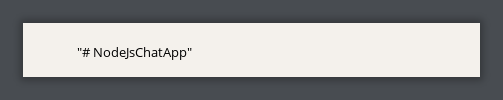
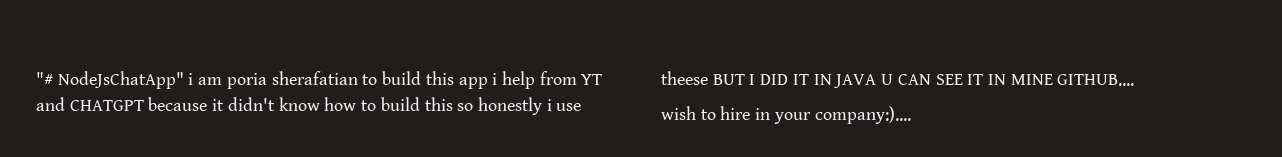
- "# NodeJsChatApp"
+ "# NodeJsChatApp" i am poria sherafatian to build this app i help from YT and CHATGPT because it didn't know how to build this so honestly i use theese BUT I DID IT IN JAVA U CAN SEE IT IN MINE GITHUB....
+ wish to hire in your company:)....

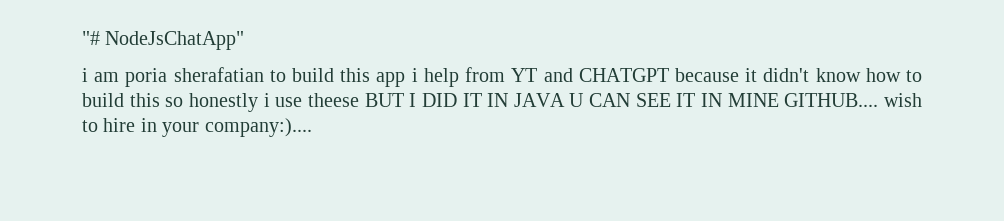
- "# NodeJsChatApp" i am poria sherafatian to build this app i help from YT and CHATGPT because it didn't know how to build this so honestly i use theese BUT I DID IT IN JAVA U CAN SEE IT IN MINE GITHUB....
- wish to hire in your company:)....
+ "# NodeJsChatApp"
+ i am poria sherafatian to build this app i help from YT and CHATGPT because it didn't know how to build this so honestly i use theese BUT I DID IT IN JAVA U CAN SEE IT IN MINE GITHUB.... wish to hire in your company:)....

